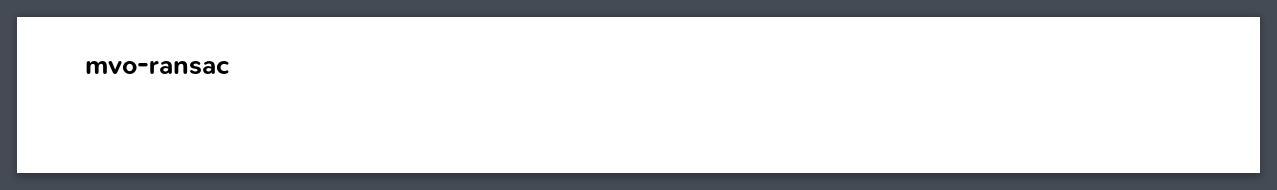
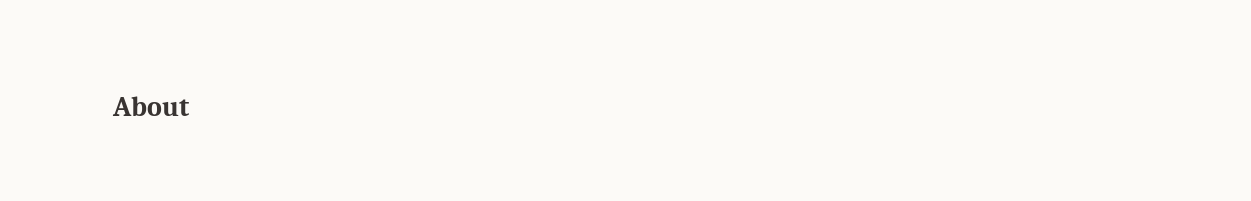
- mvo-ransac
+ About

